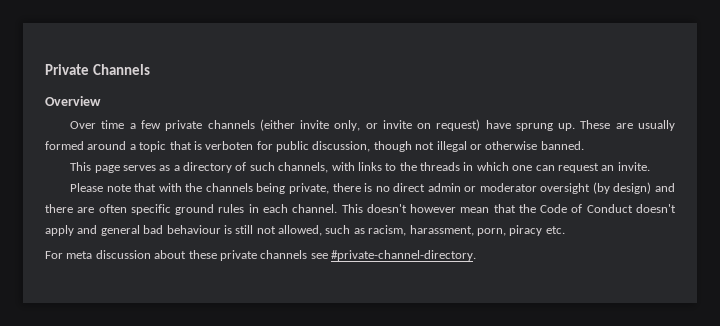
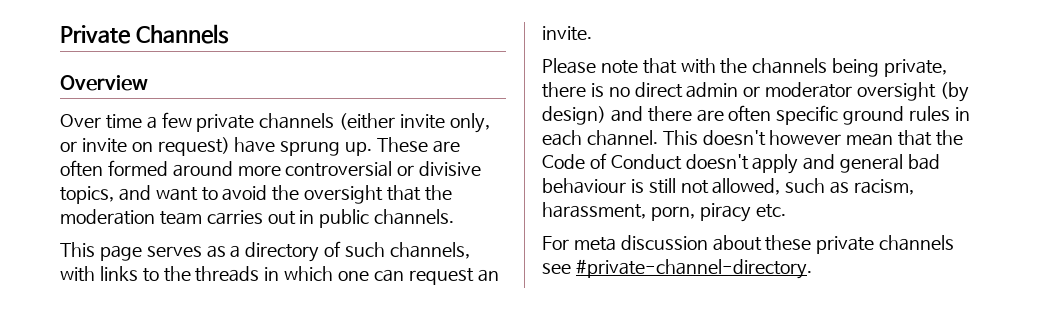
- These are usually formed around a topic that is verboten for public discussion, though not illegal or otherwise banned.
+ These are often formed around more controversial or divisive topics, and want to avoid the oversight that the moderation team carries out in public channels.

